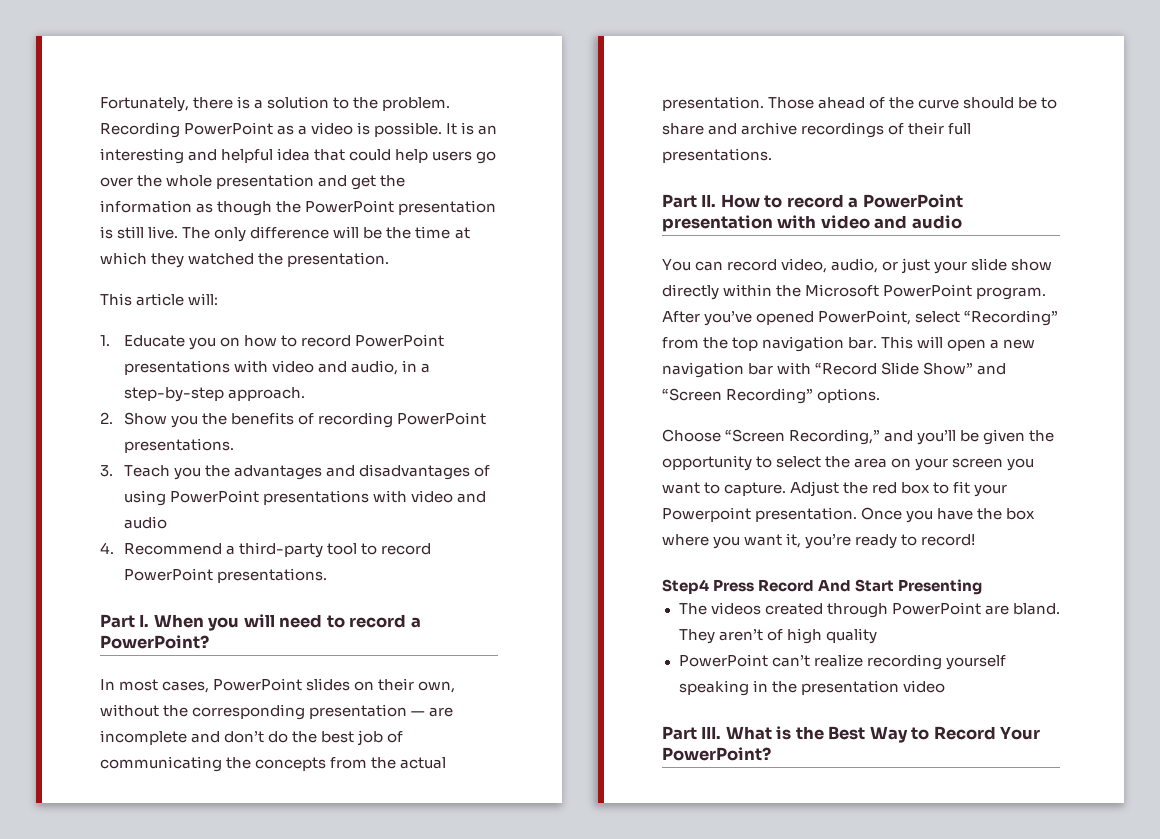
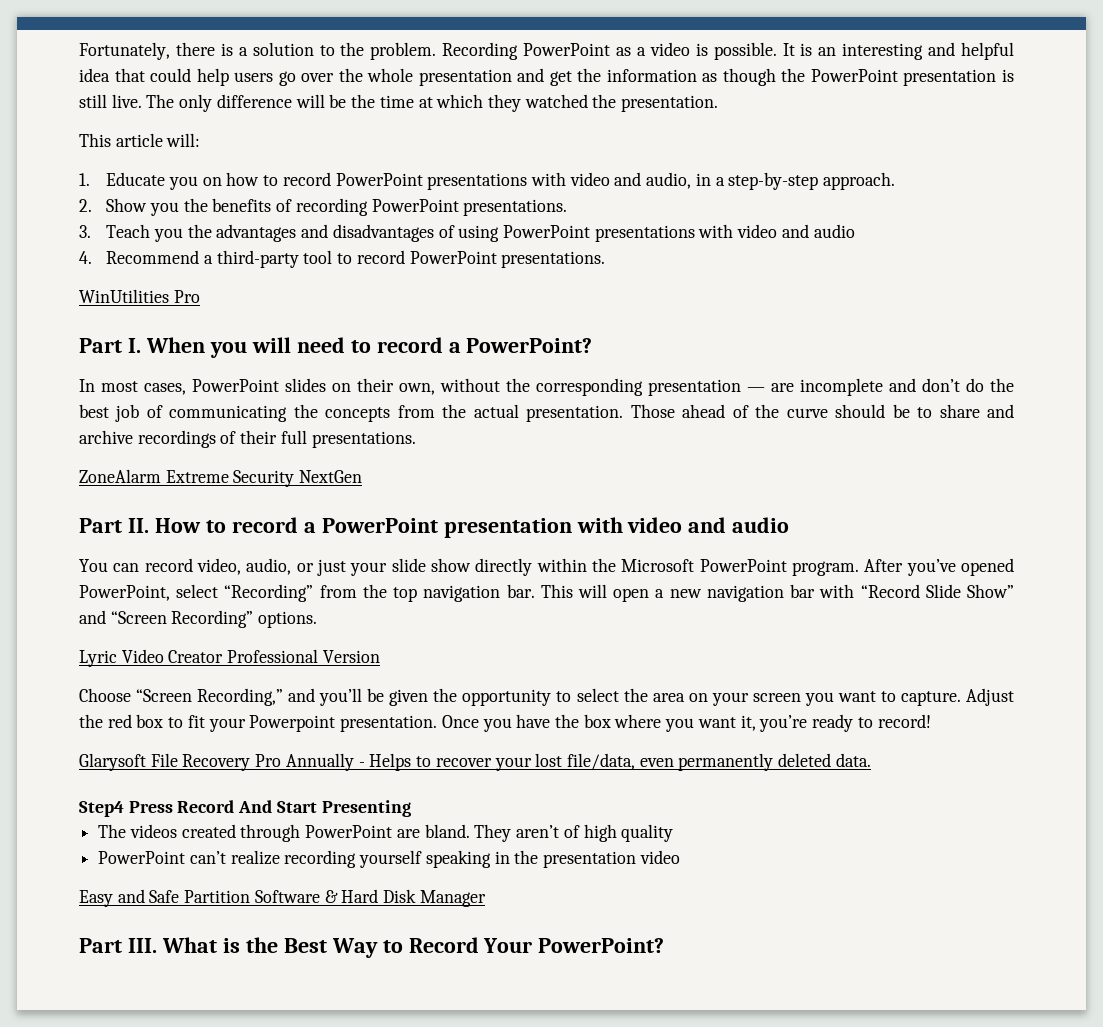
+ WinUtilities Pro
+ ZoneAlarm Extreme Security NextGen
+ Lyric Video Creator Professional Version
+ Glarysoft File Recovery Pro Annually - Helps to recover your lost file/data, even permanently deleted data.
+ Easy and Safe Partition Software & Hard Disk Manager

